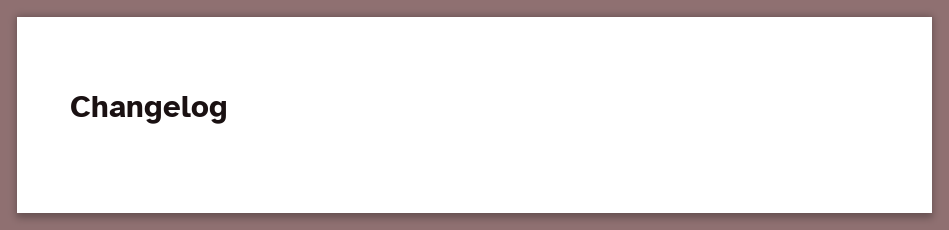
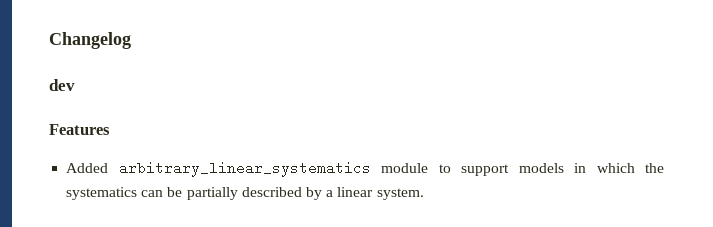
+ dev
+ Features
+ Added arbitrary_linear_systematics module to support models in which the systematics can be partially described by a linear system.

